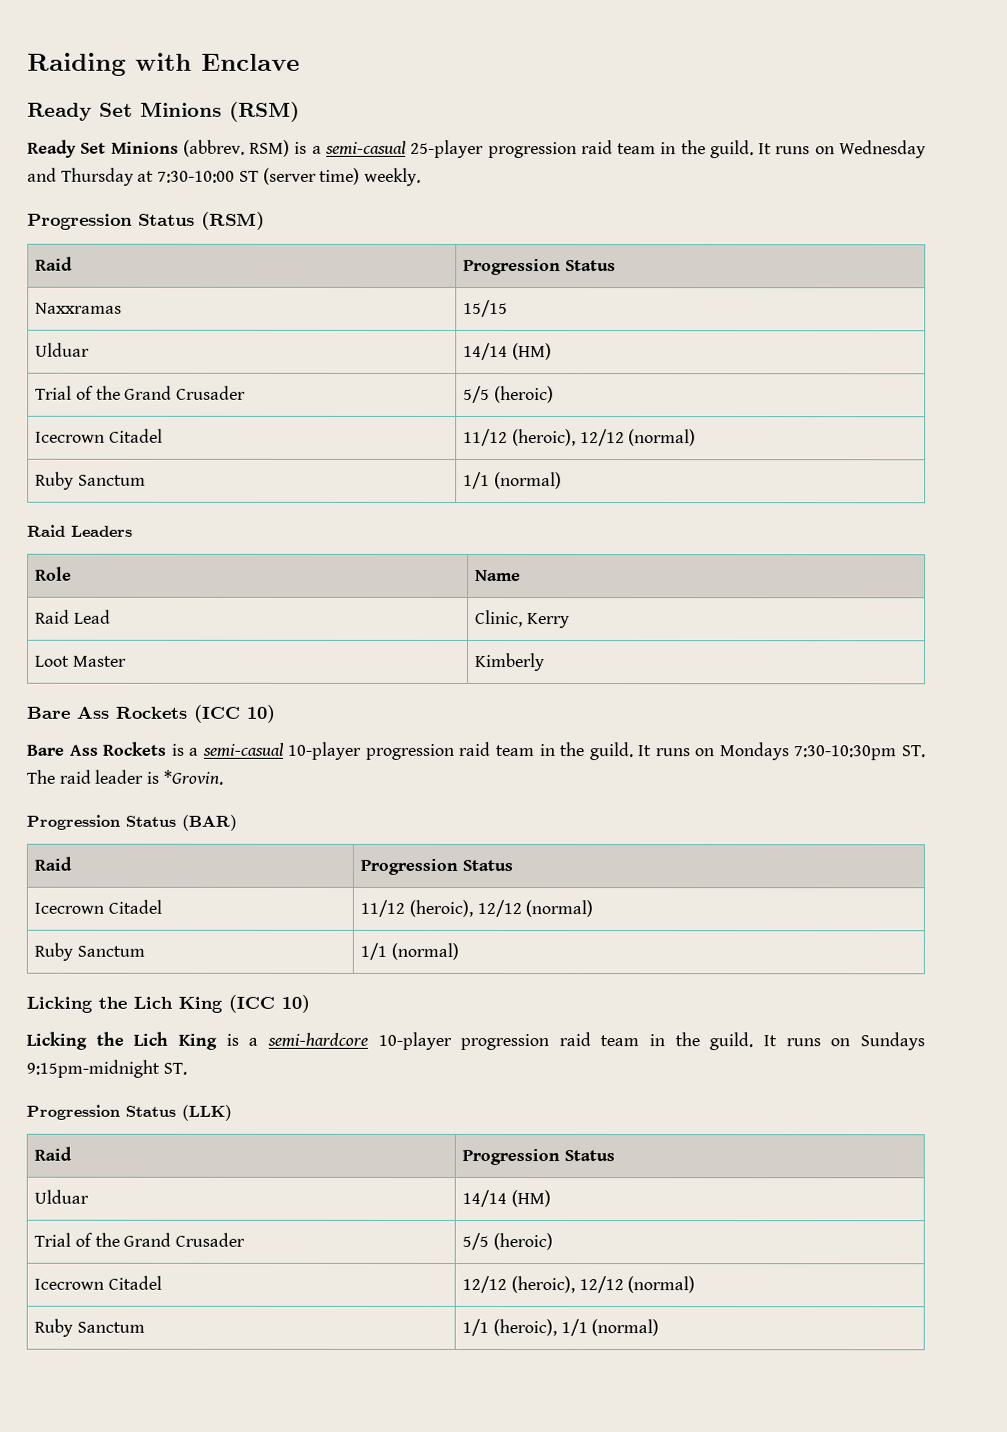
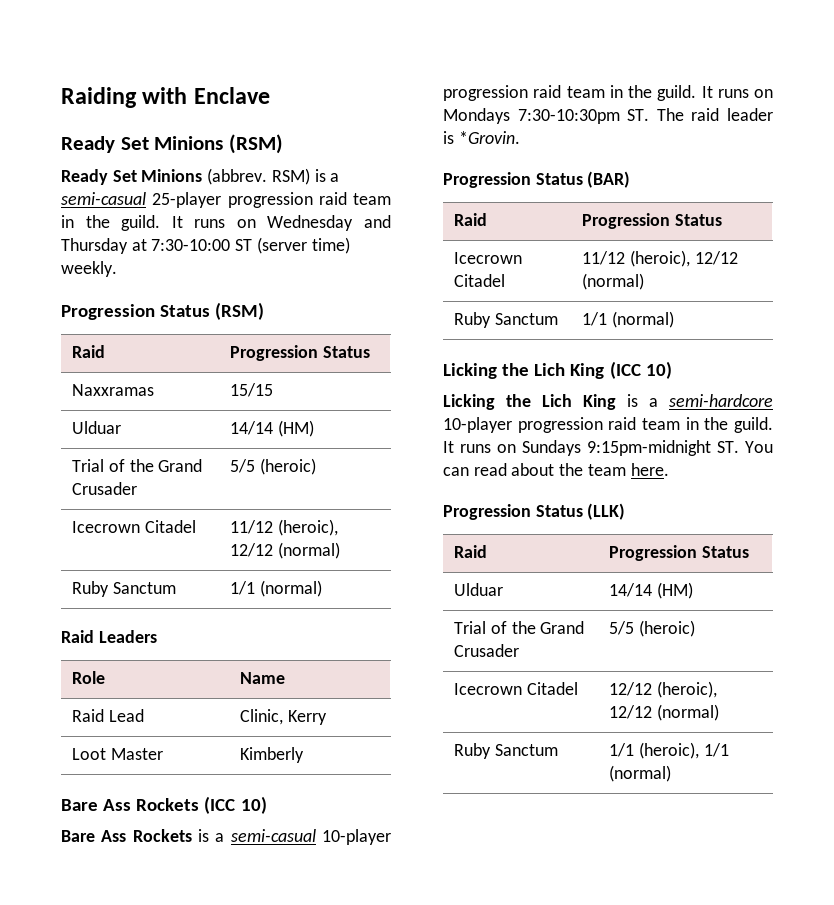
- It runs on Sundays 9:15pm-midnight ST.
+ It runs on Sundays 9:15pm-midnight ST. You can read about the team here.

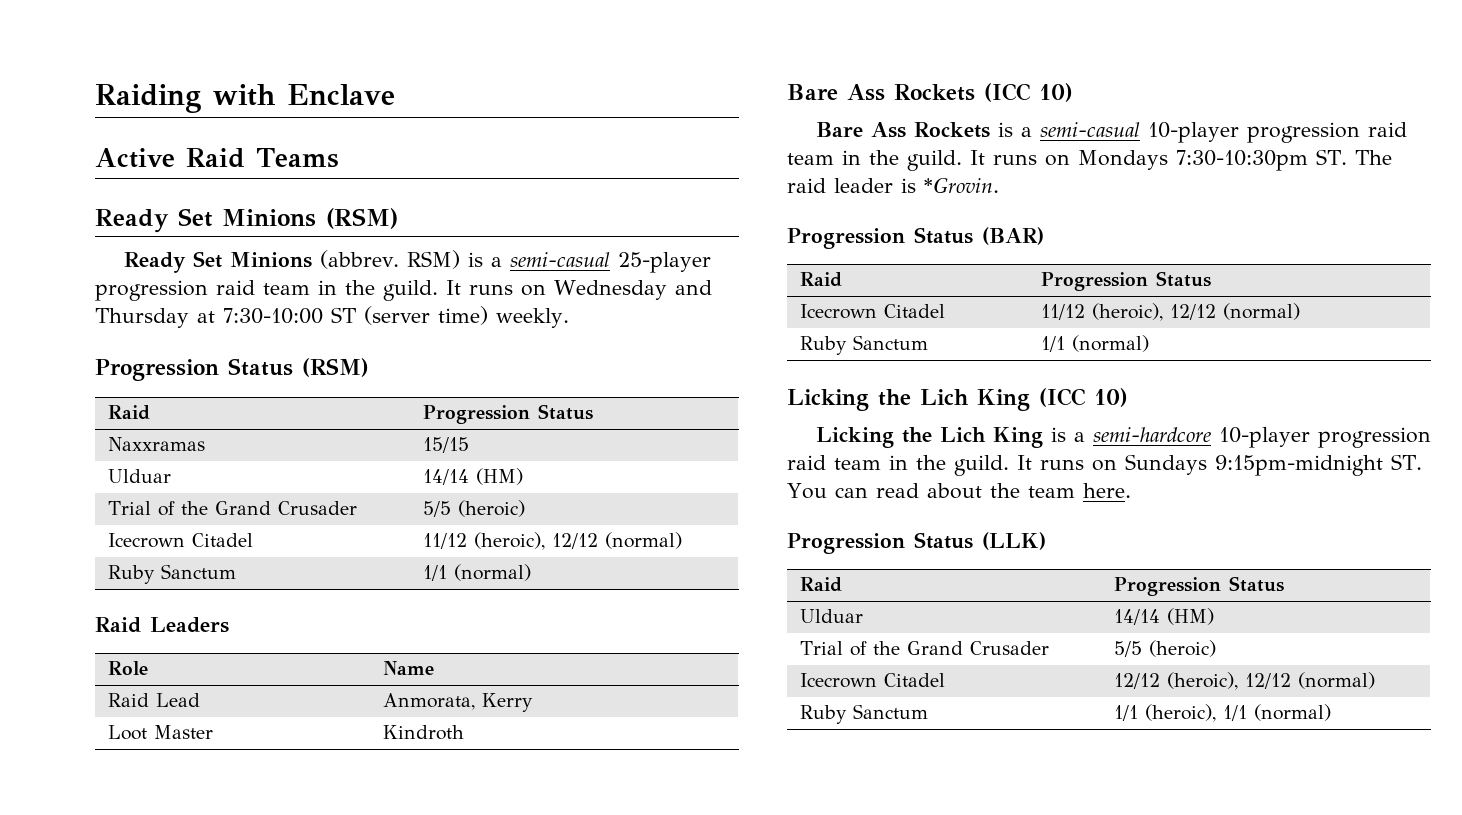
+ Active Raid Teams
- Raid Lead | Clinic, Kerry
+ Raid Lead | Anmorata, Kerry
- Loot Master | Kimberly
+ Loot Master | Kindroth

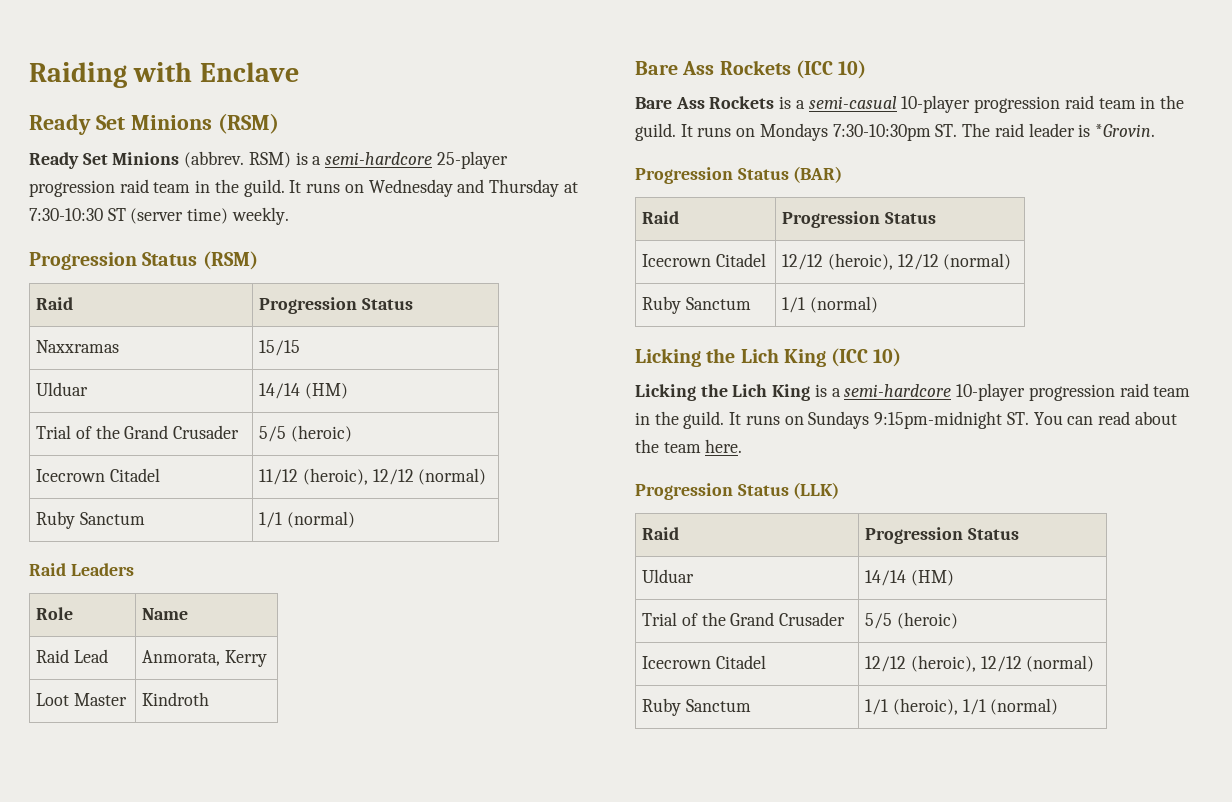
- Active Raid Teams
- RSM) is a semi-casual 25-player progression raid team in the guild.
+ RSM) is a semi-hardcore 25-player progression raid team in the guild.
- It runs on Wednesday and Thursday at 7:30-10:00 ST (server time) weekly.
+ It runs on Wednesday and Thursday at 7:30-10:30 ST (server time) weekly.
  Progression Status (BAR)
  Raid | Progression Status
- Icecrown Citadel | 11/12 (heroic), 12/12 (normal)
+ Icecrown Citadel | 12/12 (heroic), 12/12 (normal)

